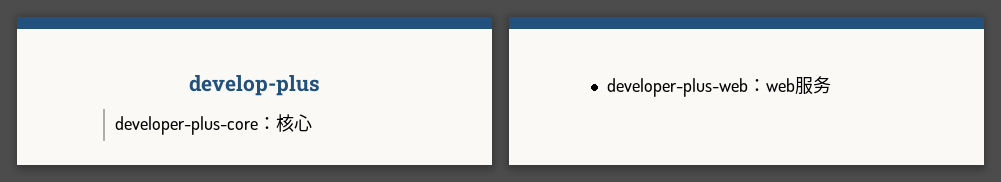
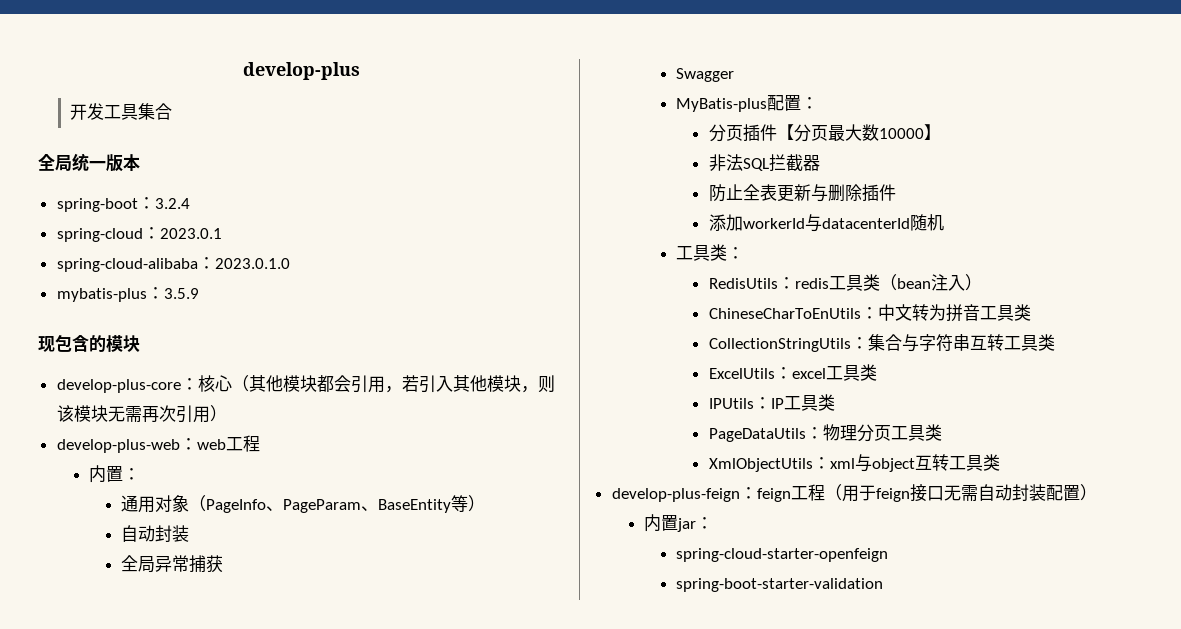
- developer-plus-core：核心
- developer-plus-web：web服务
+ 开发工具集合
+ 全局统一版本
+ spring-boot：3.2.4
+ spring-cloud：2023.0.1
+ spring-cloud-alibaba：2023.0.1.0
+ mybatis-plus：3.5.9
+ 现包含的模块
+ develop-plus-core：核心（其他模块都会引用，若引入其他模块，则该模块无需再次引用）
+ develop-plus-web：web工程
+ 内置：
+ 通用对象（PageInfo、PageParam、BaseEntity等）
+ 自动封装
+ 全局异常捕获
+ Swagger
+ MyBatis-plus配置：
+ 分页插件【分页最大数10000】
+ 非法SQL拦截器
+ 防止全表更新与删除插件
+ 添加workerId与datacenterId随机
+ 工具类：
+ RedisUtils：redis工具类（bean注入）
+ ChineseCharToEnUtils：中文转为拼音工具类
+ CollectionStringUtils：集合与字符串互转工具类
+ ExcelUtils：excel工具类
+ IPUtils：IP工具类
+ PageDataUtils：物理分页工具类
+ XmlObjectUtils：xml与object互转工具类
+ develop-plus-feign：feign工程（用于feign接口无需自动封装配置）
+ 内置jar：
+ spring-cloud-starter-openfeign
+ spring-boot-starter-validation

